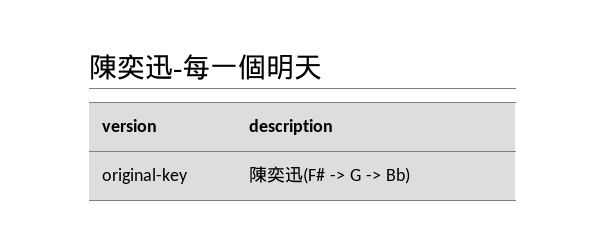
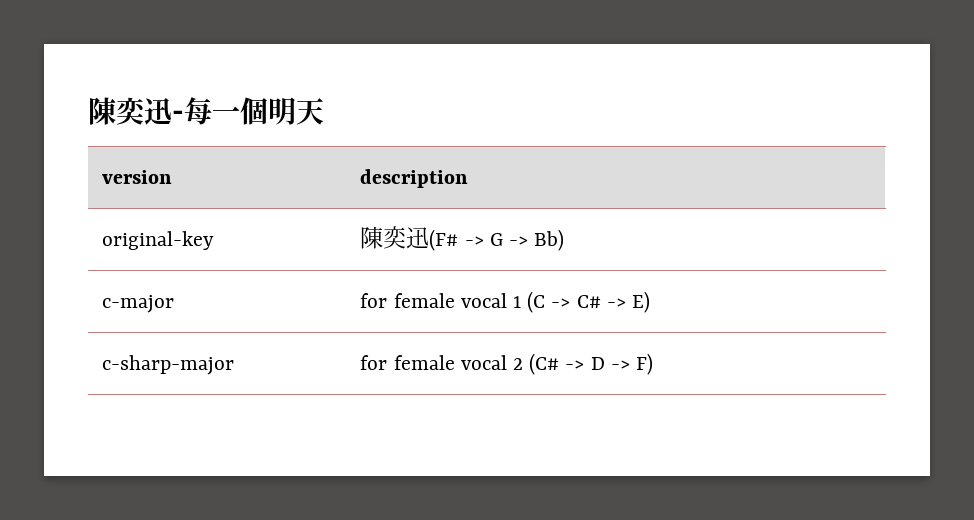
+ c-major | for female vocal 1 (C -> C# -> E)
+ c-sharp-major | for female vocal 2 (C# -> D -> F)

